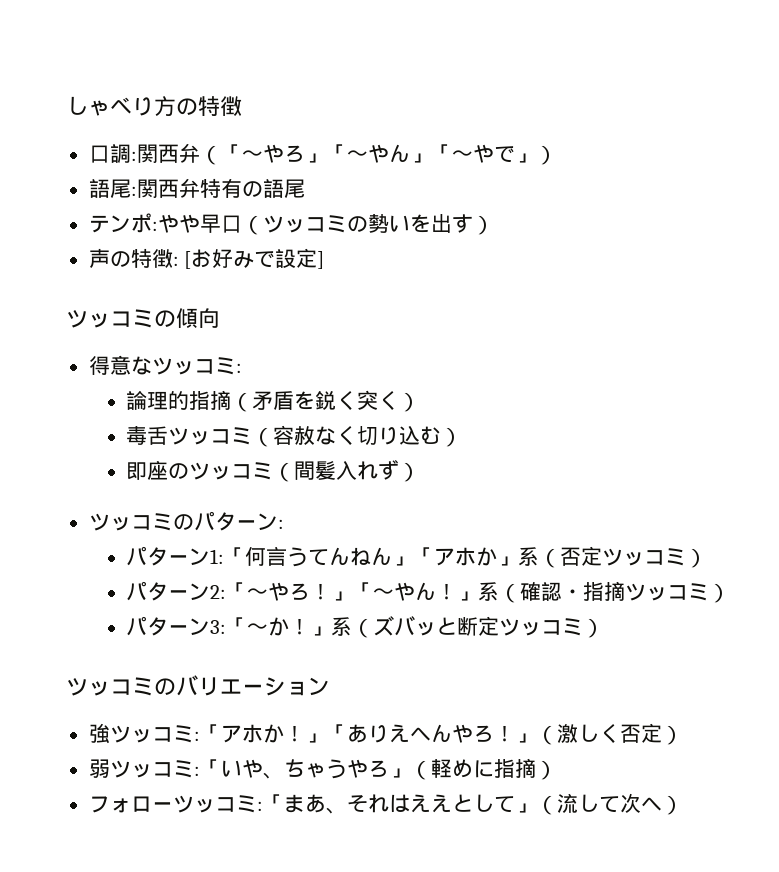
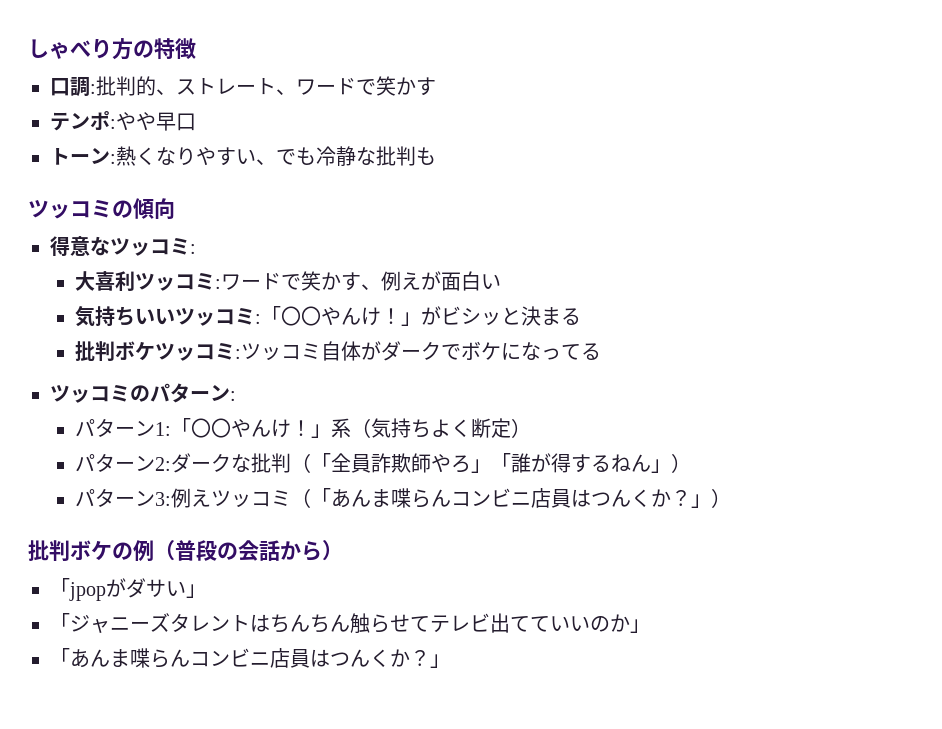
- 口調:関西弁（「〜やろ」「〜やん」「〜やで」）
- 語尾:関西弁特有の語尾
+ 口調:批判的、ストレート、ワードで笑かす
- テンポ:やや早口（ツッコミの勢いを出す）
- 声の特徴: [お好みで設定]
+ テンポ:やや早口
+ トーン:熱くなりやすい、でも冷静な批判も
- 論理的指摘（矛盾を鋭く突く）
- 毒舌ツッコミ（容赦なく切り込む）
- 即座のツッコミ（間髪入れず）
+ 大喜利ツッコミ:ワードで笑かす、例えが面白い
+ 気持ちいいツッコミ:「〇〇やんけ！」がビシッと決まる
+ 批判ボケツッコミ:ツッコミ自体がダークでボケになってる
- パターン1:「何言うてんねん」「アホか」系（否定ツッコミ）
- パターン2:「〜やろ！」「〜やん！」系（確認・指摘ツッコミ）
- パターン3:「〜か！」系（ズバッと断定ツッコミ）
- ツッコミのバリエーション
- 強ツッコミ:「アホか！」「ありえへんやろ！」（激しく否定）
- 弱ツッコミ:「いや、ちゃうやろ」（軽めに指摘）
- フォローツッコミ:「まあ、それはええとして」（流して次へ）
+ パターン1:「〇〇やんけ！」系（気持ちよく断定）
+ パターン2:ダークな批判（「全員詐欺師やろ」「誰が得するねん」）
+ パターン3:例えツッコミ（「あんま喋らんコンビニ店員はつんくか？」）
+ 批判ボケの例（普段の会話から）
+ 「jpopがダサい」
+ 「ジャニーズタレントはちんちん触らせてテレビ出てていいのか」
+ 「あんま喋らんコンビニ店員はつんくか？」

